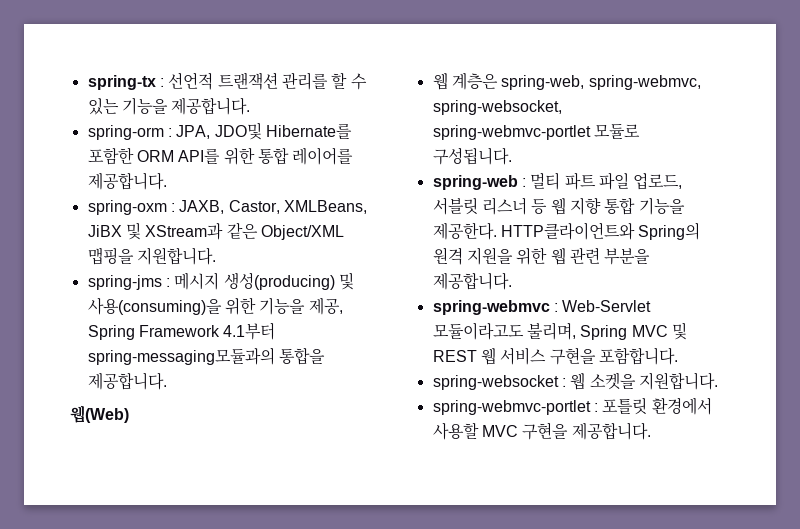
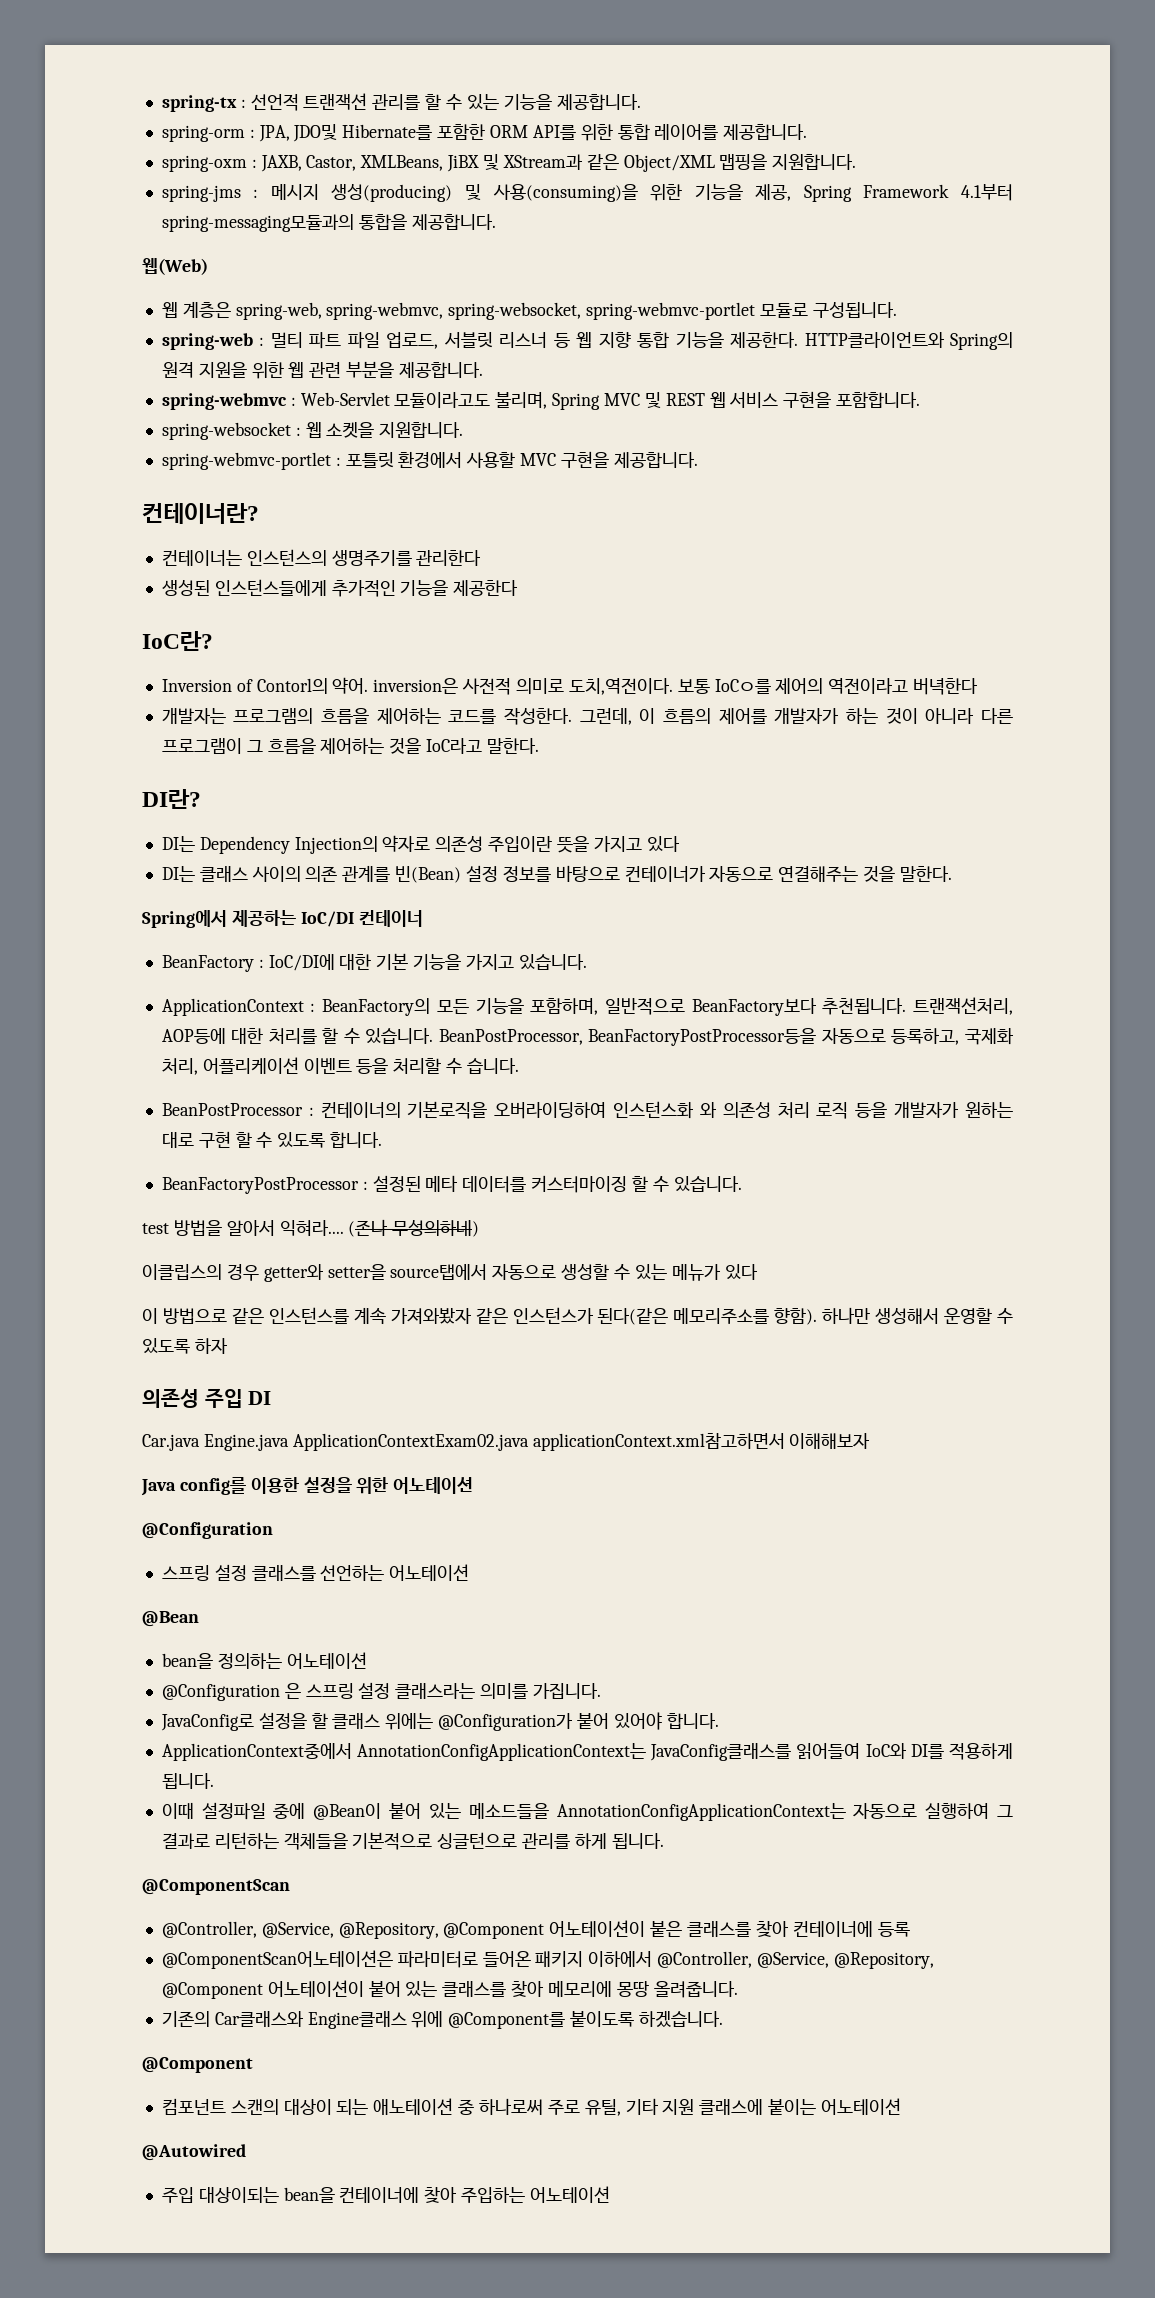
+ 컨테이너란?
+ 컨테이너는 인스턴스의 생명주기를 관리한다
+ 생성된 인스턴스들에게 추가적인 기능을 제공한다
+ IoC란?
+ Inversion of Contorl의 약어. inversion은 사전적 의미로 도치,역전이다. 보통 IoCㅇ를 제어의 역전이라고 버녁한다
+ 개발자는 프로그램의 흐름을 제어하는 코드를 작성한다. 그런데, 이 흐름의 제어를 개발자가 하는 것이 아니라 다른 프로그램이 그 흐름을 제어하는 것을 IoC라고 말한다.
+ DI란?
+ DI는 Dependency Injection의 약자로 의존성 주입이란 뜻을 가지고 있다
+ DI는 클래스 사이의 의존 관계를 빈(Bean) 설정 정보를 바탕으로 컨테이너가 자동으로 연결해주는 것을 말한다.
+ Spring에서 제공하는 IoC/DI 컨테이너
+ BeanFactory : IoC/DI에 대한 기본 기능을 가지고 있습니다.
+ ApplicationContext : BeanFactory의 모든 기능을 포함하며, 일반적으로 BeanFactory보다 추천됩니다. 트랜잭션처리, AOP등에 대한 처리를 할 수 있습니다. BeanPostProcessor, BeanFactoryPostProcessor등을 자동으로 등록하고, 국제화 처리, 어플리케이션 이벤트 등을 처리할 수 습니다.
+ BeanPostProcessor : 컨테이너의 기본로직을 오버라이딩하여 인스턴스화 와 의존성 처리 로직 등을 개발자가 원하는 대로 구현 할 수 있도록 합니다.
+ BeanFactoryPostProcessor : 설정된 메타 데이터를 커스터마이징 할 수 있습니다.
+ test 방법을 알아서 익혀라.... (존나 무성의하네)
+ 이클립스의 경우 getter와 setter을 source탭에서 자동으로 생성할 수 있는 메뉴가 있다
+ 이 방법으로 같은 인스턴스를 계속 가져와봤자 같은 인스턴스가 된다(같은 메모리주소를 향함). 하나만 생성해서 운영할 수 있도록 하자
+ 의존성 주입 DI
+ Car.java Engine.java ApplicationContextExam02.java applicationContext.xml참고하면서 이해해보자
+ Java config를 이용한 설정을 위한 어노테이션
+ @Configuration
+ 스프링 설정 클래스를 선언하는 어노테이션
+ @Bean
+ bean을 정의하는 어노테이션
+ @Configuration 은 스프링 설정 클래스라는 의미를 가집니다.
+ JavaConfig로 설정을 할 클래스 위에는 @Configuration가 붙어 있어야 합니다.
+ ApplicationContext중에서 AnnotationConfigApplicationContext는 JavaConfig클래스를 읽어들여 IoC와 DI를 적용하게 됩니다.
+ 이때 설정파일 중에 @Bean이 붙어 있는 메소드들을 AnnotationConfigApplicationContext는 자동으로 실행하여 그 결과로 리턴하는 객체들을 기본적으로 싱글턴으로 관리를 하게 됩니다.
+ @ComponentScan
+ @Controller, @Service, @Repository, @Component 어노테이션이 붙은 클래스를 찾아 컨테이너에 등록
+ @ComponentScan어노테이션은 파라미터로 들어온 패키지 이하에서 @Controller, @Service, @Repository, @Component 어노테이션이 붙어 있는 클래스를 찾아 메모리에 몽땅 올려줍니다.
+ 기존의 Car클래스와 Engine클래스 위에 @Component를 붙이도록 하겠습니다.
+ @Component
+ 컴포넌트 스캔의 대상이 되는 애노테이션 중 하나로써 주로 유틸, 기타 지원 클래스에 붙이는 어노테이션
+ @Autowired
+ 주입 대상이되는 bean을 컨테이너에 찾아 주입하는 어노테이션

